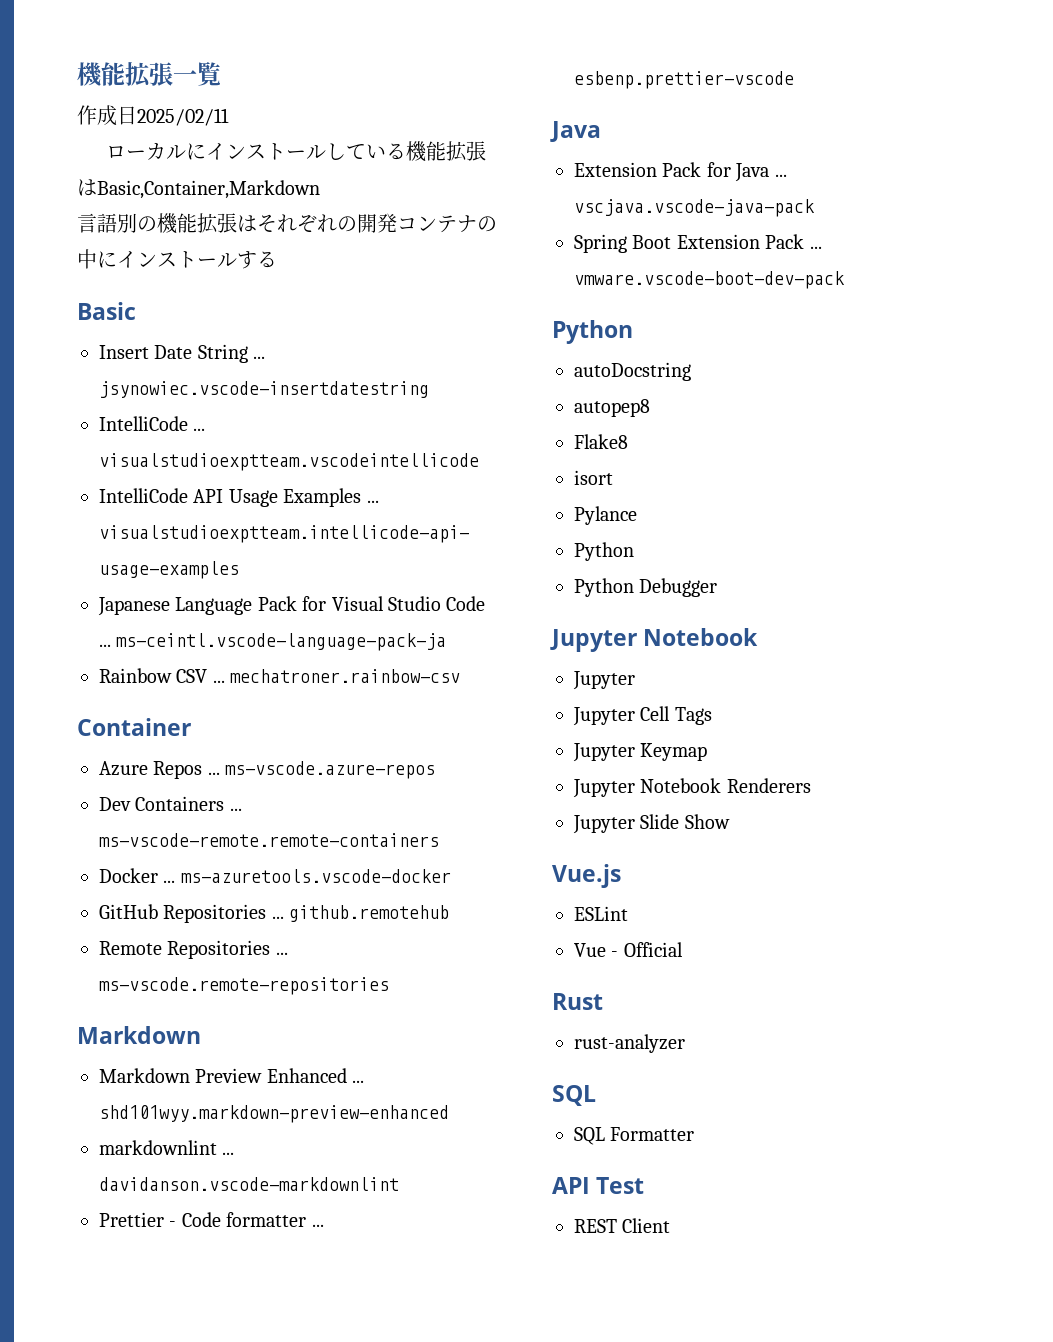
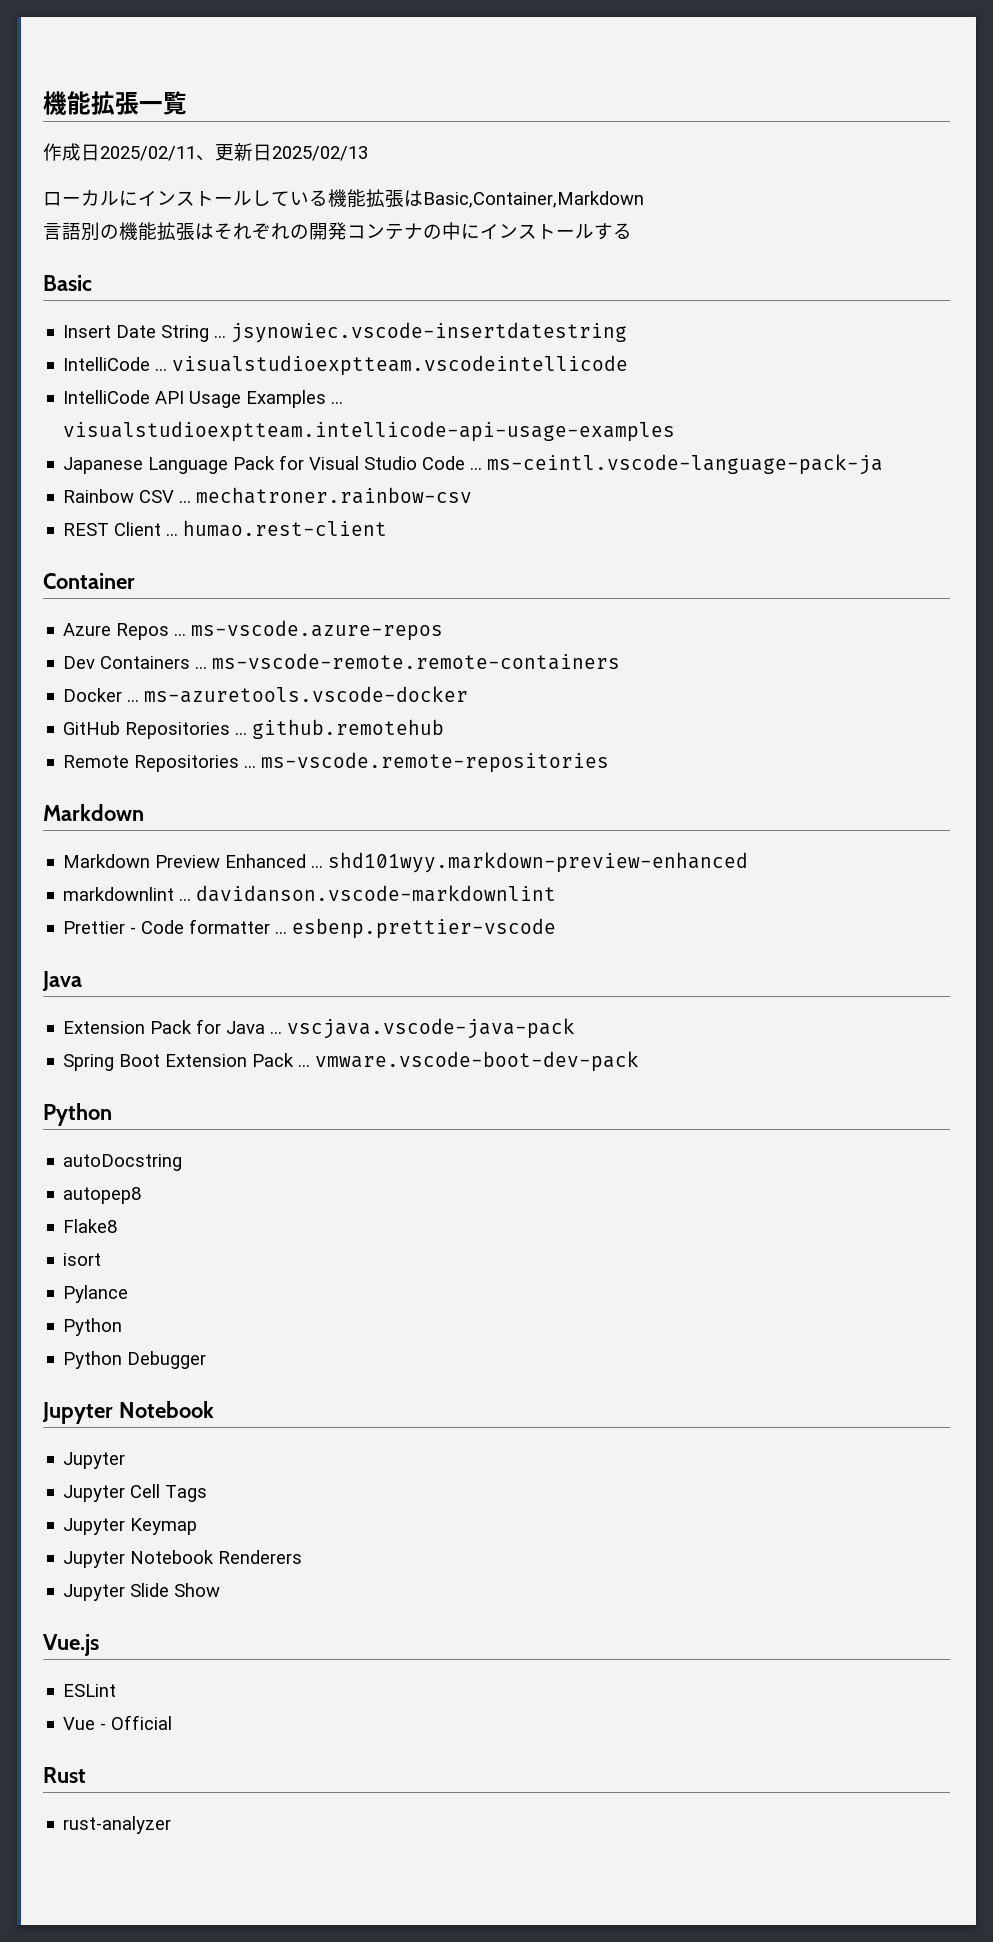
- 作成日2025/02/11
+ 作成日2025/02/11、更新日2025/02/13
+ REST Client ... humao.rest-client
  rust-analyzer
- SQL
- SQL Formatter
- API Test
- REST Client

